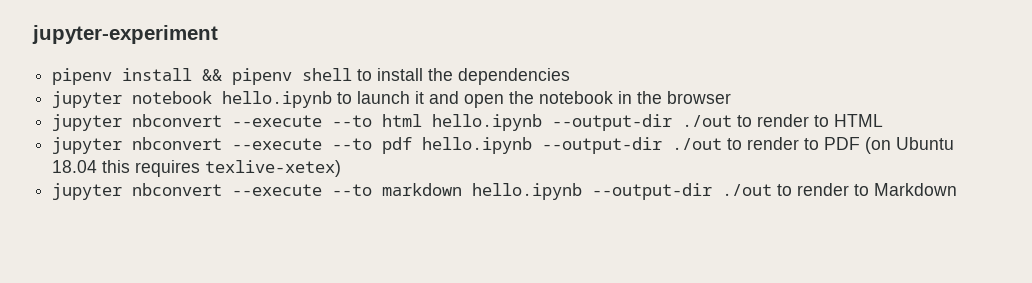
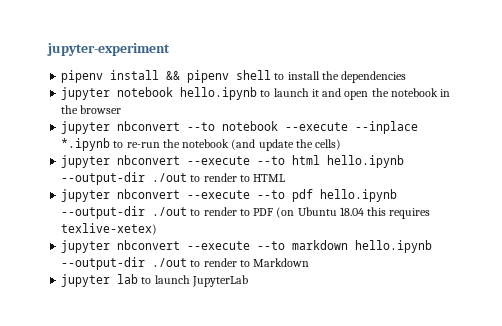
+ jupyter nbconvert --to notebook --execute --inplace *.ipynb to re-run the notebook (and update the cells)
+ jupyter lab to launch JupyterLab

